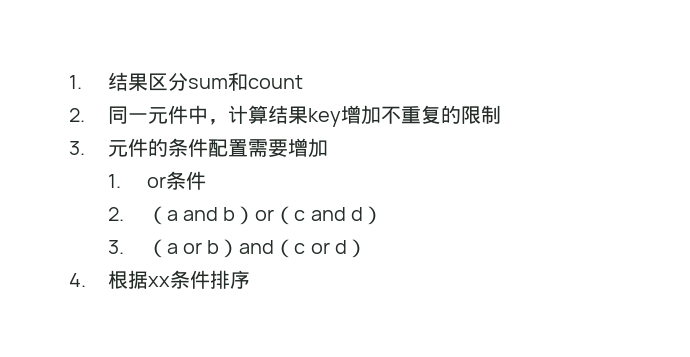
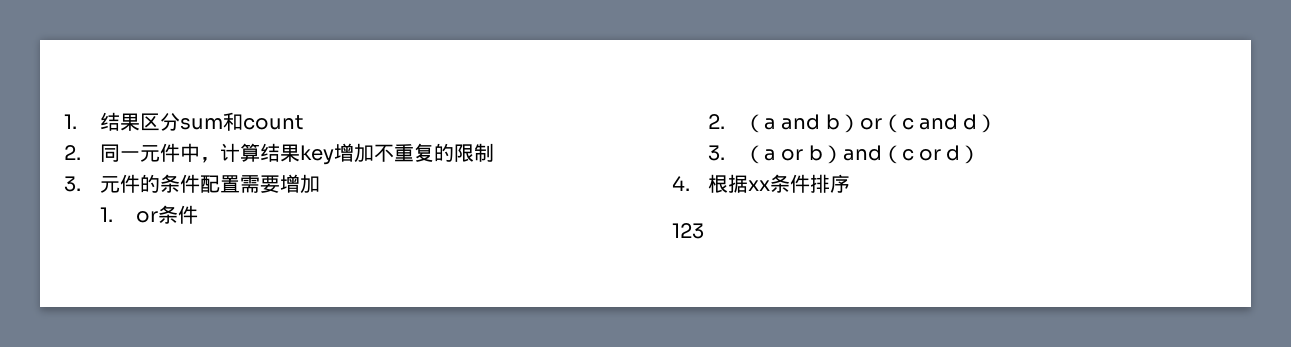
+ 123

